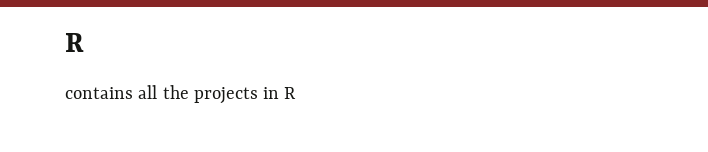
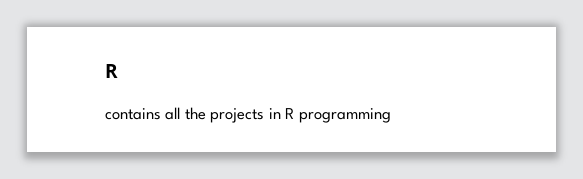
- contains all the projects in R
+ contains all the projects in R programming

